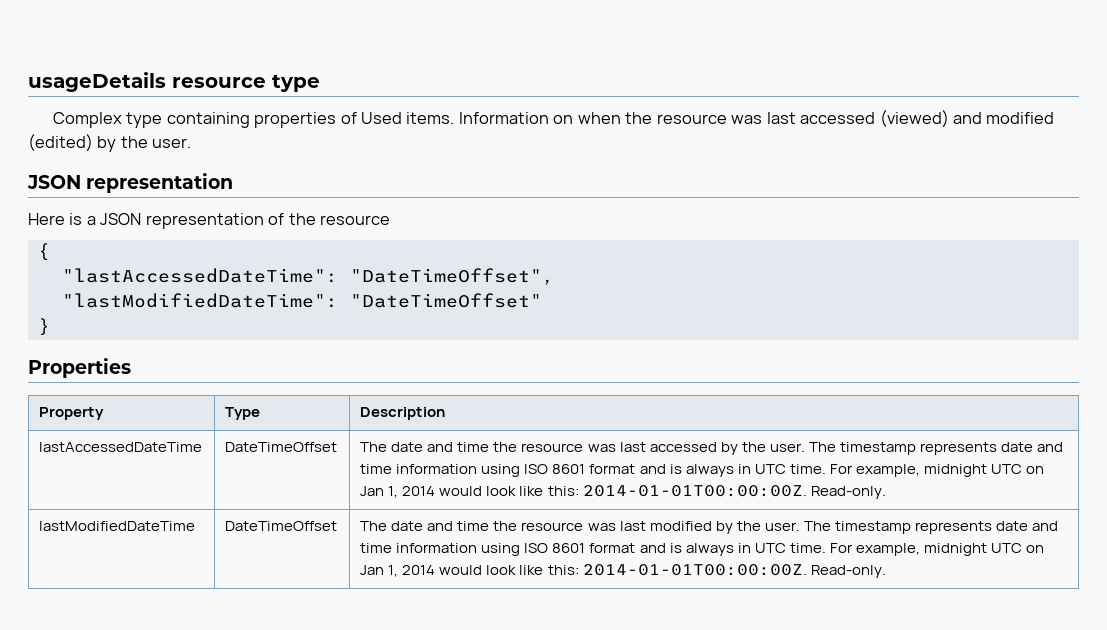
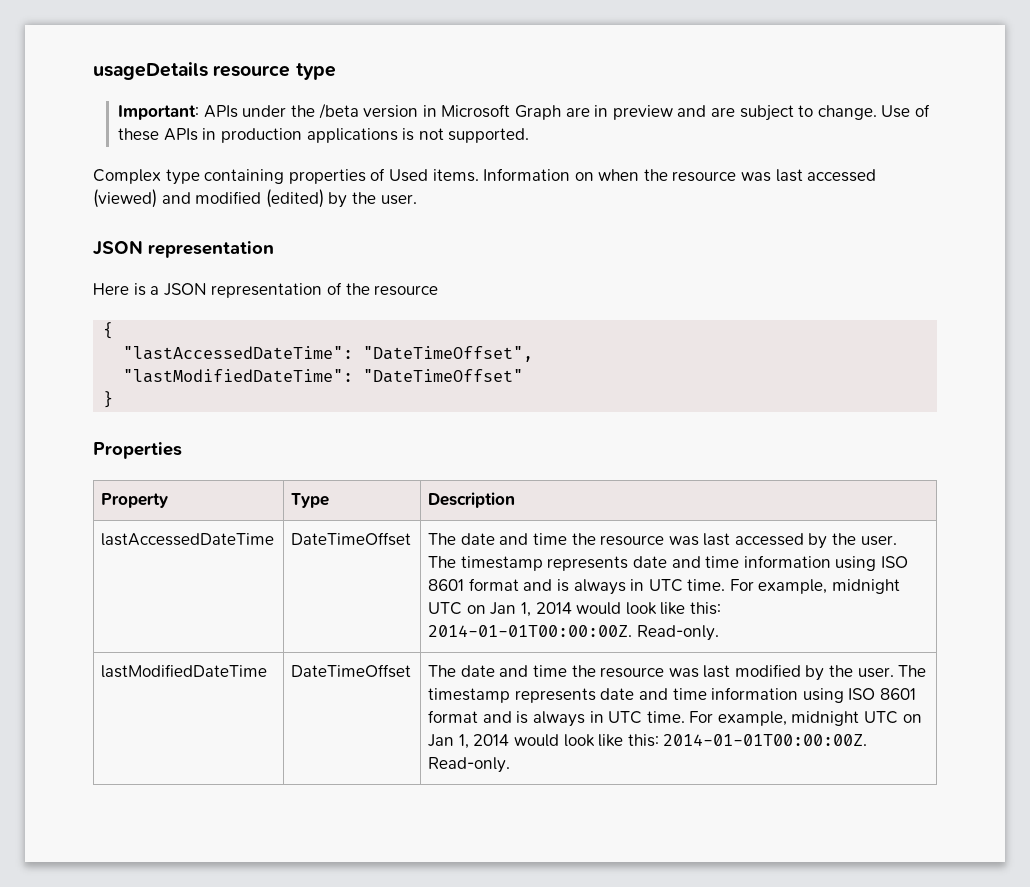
+ Important: APIs under the /beta version in Microsoft Graph are in preview and are subject to change. Use of these APIs in production applications is not supported.

